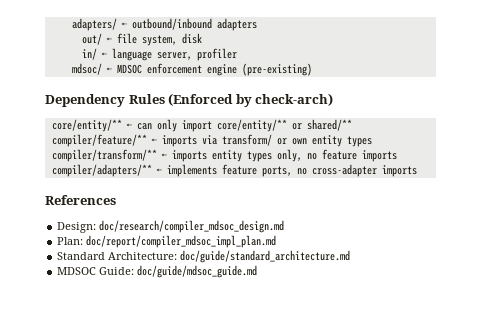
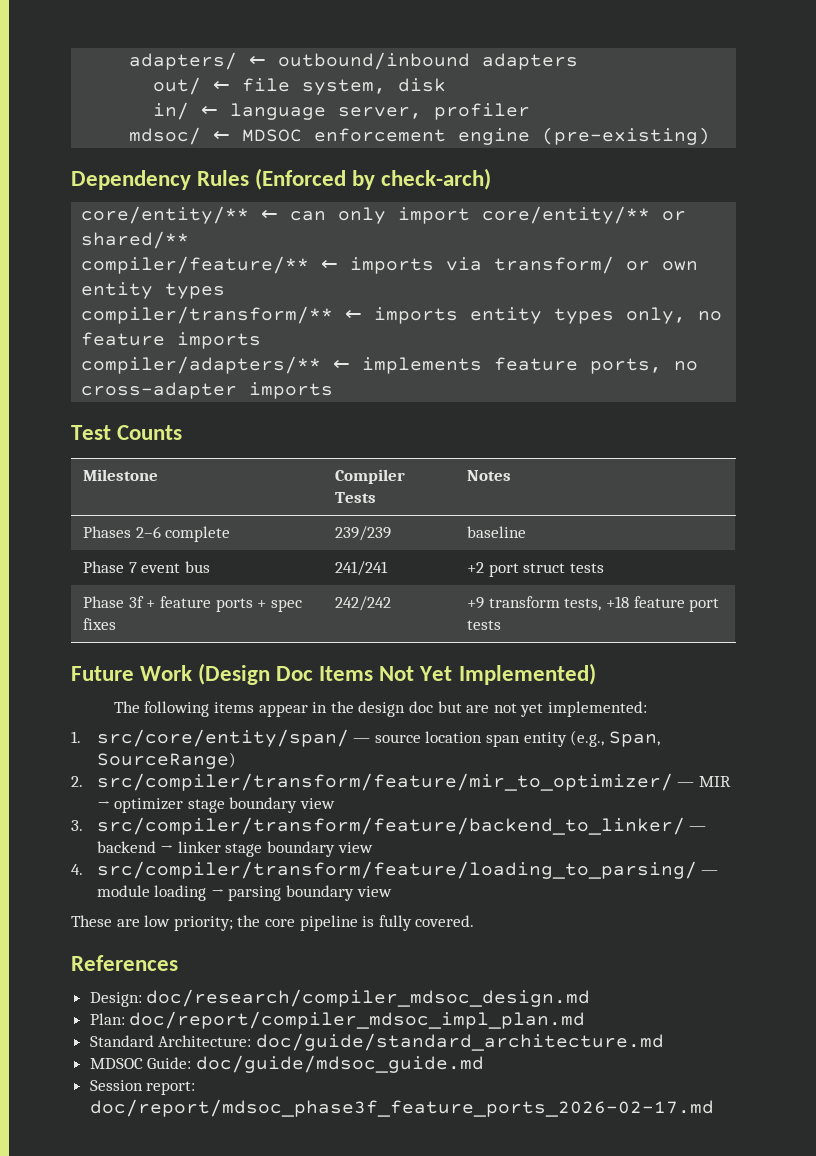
+ Test Counts
+ Milestone | Compiler Tests | Notes
+ Phases 2–6 complete | 239/239 | baseline
+ Phase 7 event bus | 241/241 | +2 port struct tests
+ Phase 3f + feature ports + spec fixes | 242/242 | +9 transform tests, +18 feature port tests
+ Future Work (Design Doc Items Not Yet Implemented)
+ The following items appear in the design doc but are not yet implemented:
+ 1. src/core/entity/span/ — source location span entity (e.g., Span, SourceRange)
+ 2. src/compiler/transform/feature/mir_to_optimizer/ — MIR → optimizer stage boundary view
+ 3. src/compiler/transform/feature/backend_to_linker/ — backend → linker stage boundary view
+ 4. src/compiler/transform/feature/loading_to_parsing/ — module loading → parsing boundary view
+ These are low priority; the core pipeline is fully covered.
+ Session report: doc/report/mdsoc_phase3f_feature_ports_2026-02-17.md

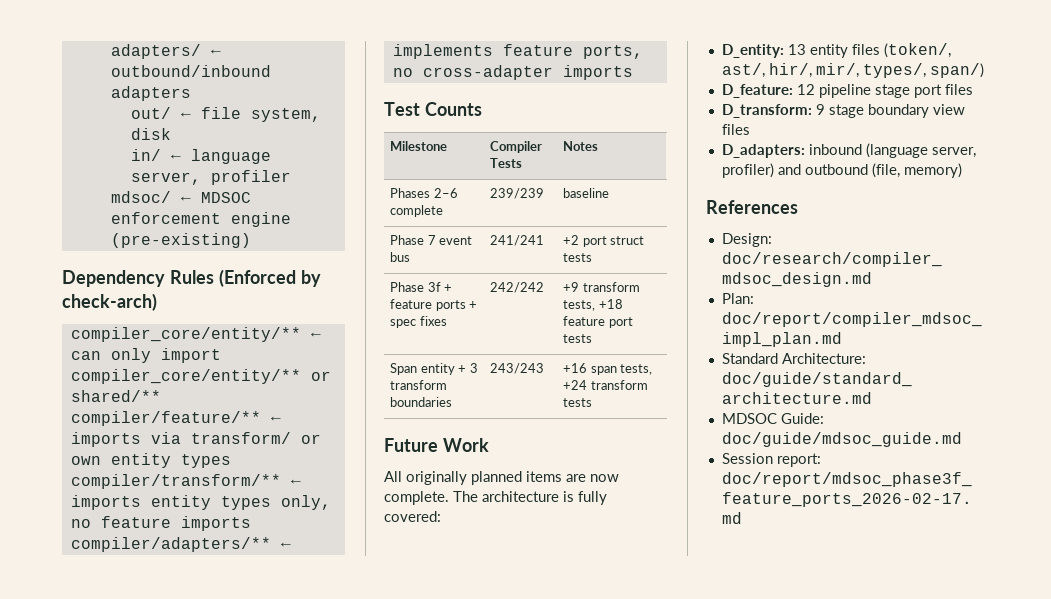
- core/entity/** ← can only import core/entity/** or shared/**
+ compiler_core/entity/** ← can only import compiler_core/entity/** or shared/**
- Future Work (Design Doc Items Not Yet Implemented)
- The following items appear in the design doc but are not yet implemented:
- 1. src/core/entity/span/ — source location span entity (e.g., Span, SourceRange)
- 2. src/compiler/transform/feature/mir_to_optimizer/ — MIR → optimizer stage boundary view
- 3. src/compiler/transform/feature/backend_to_linker/ — backend → linker stage boundary view
- 4. src/compiler/transform/feature/loading_to_parsing/ — module loading → parsing boundary view
- These are low priority; the core pipeline is fully covered.
+ Span entity + 3 transform boundaries | 243/243 | +16 span tests, +24 transform tests
+ Future Work
+ All originally planned items are now complete. The architecture is fully covered:
+ D_entity: 13 entity files (token/, ast/, hir/, mir/, types/, span/)
+ D_feature: 12 pipeline stage port files
+ D_transform: 9 stage boundary view files
+ D_adapters: inbound (language server, profiler) and outbound (file, memory)

